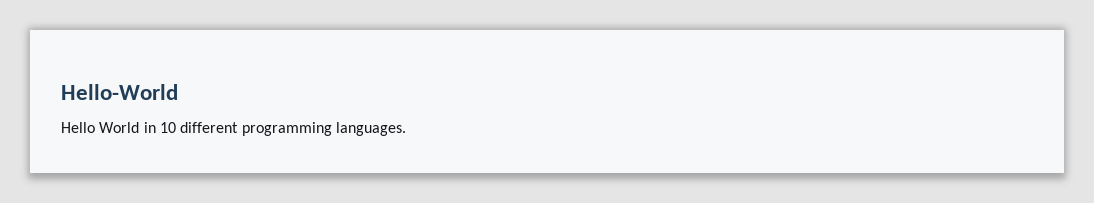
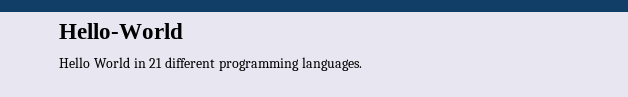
- Hello World in 10 different programming languages.
+ Hello World in 21 different programming languages.

